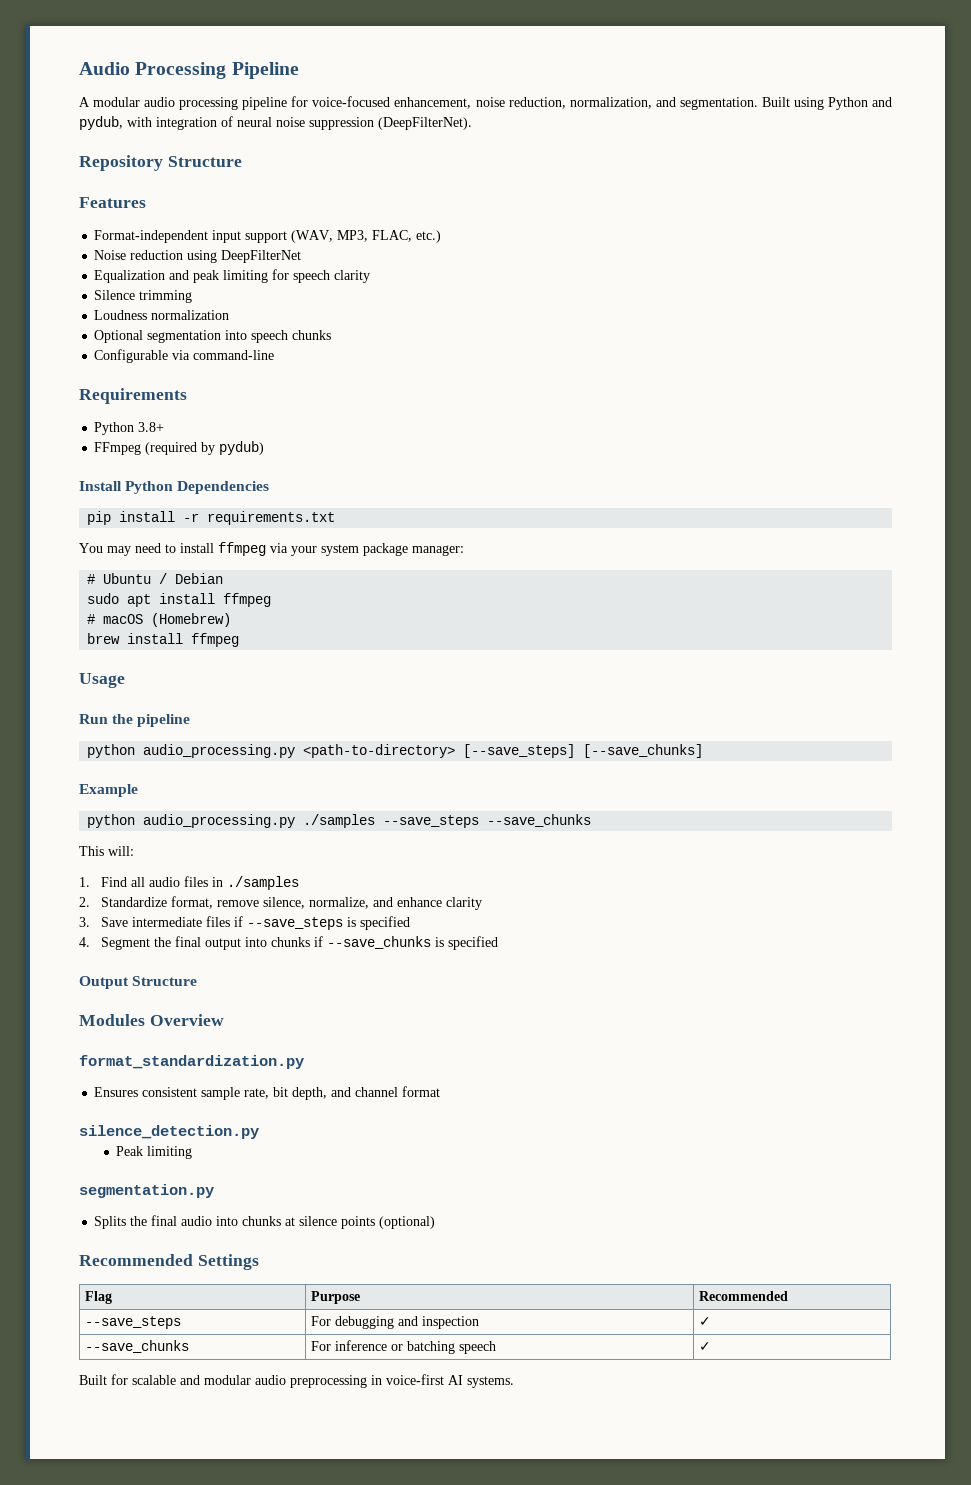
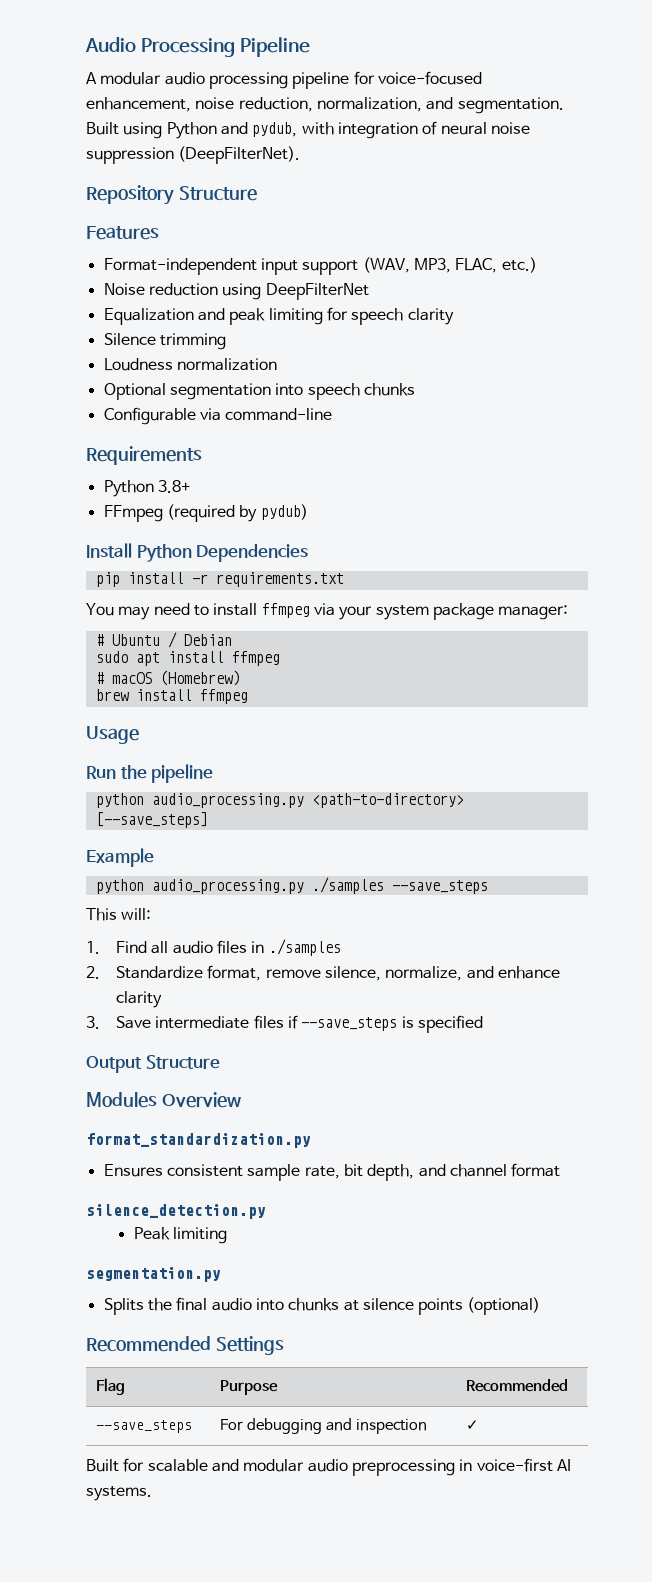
- python audio_processing.py <path-to-directory> [--save_steps] [--save_chunks]
+ python audio_processing.py <path-to-directory> [--save_steps]
- python audio_processing.py ./samples --save_steps --save_chunks
+ python audio_processing.py ./samples --save_steps
- 4. Segment the final output into chunks if --save_chunks is specified
- --save_chunks | For inference or batching speech | ✓

